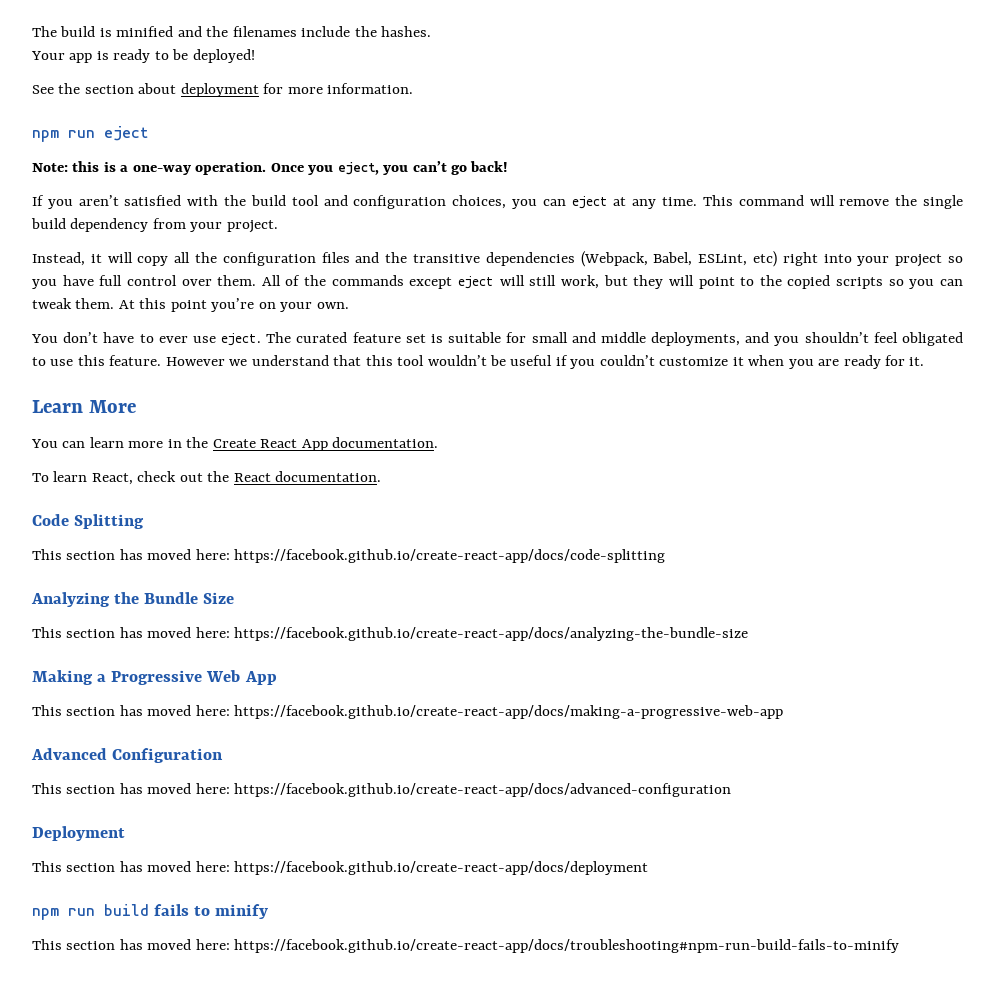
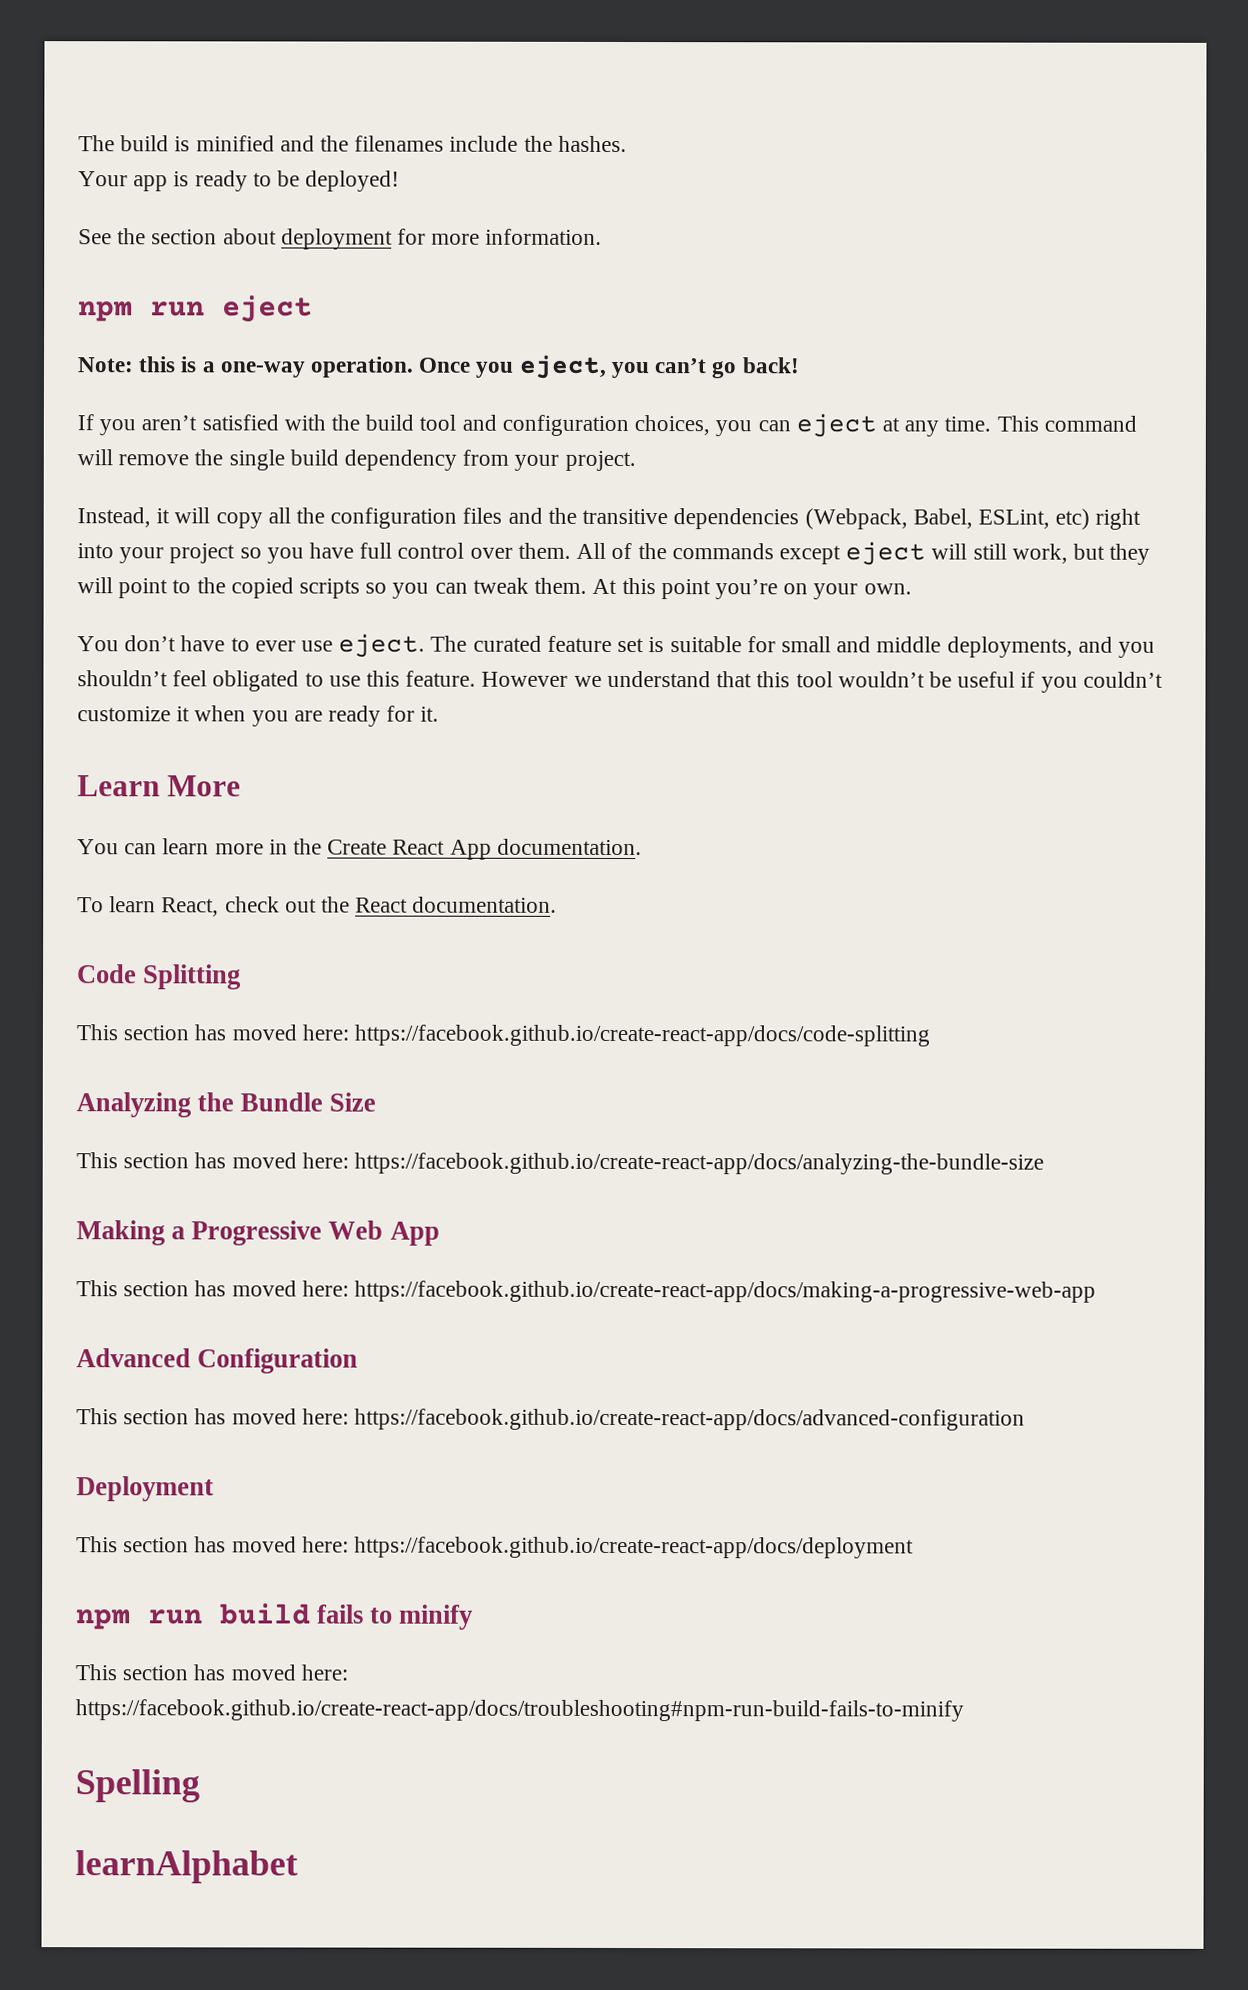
+ Spelling
+ learnAlphabet

